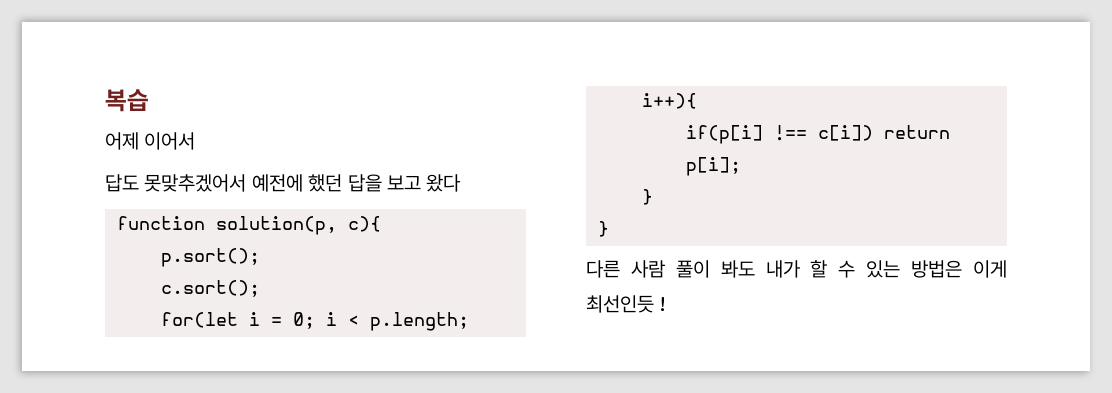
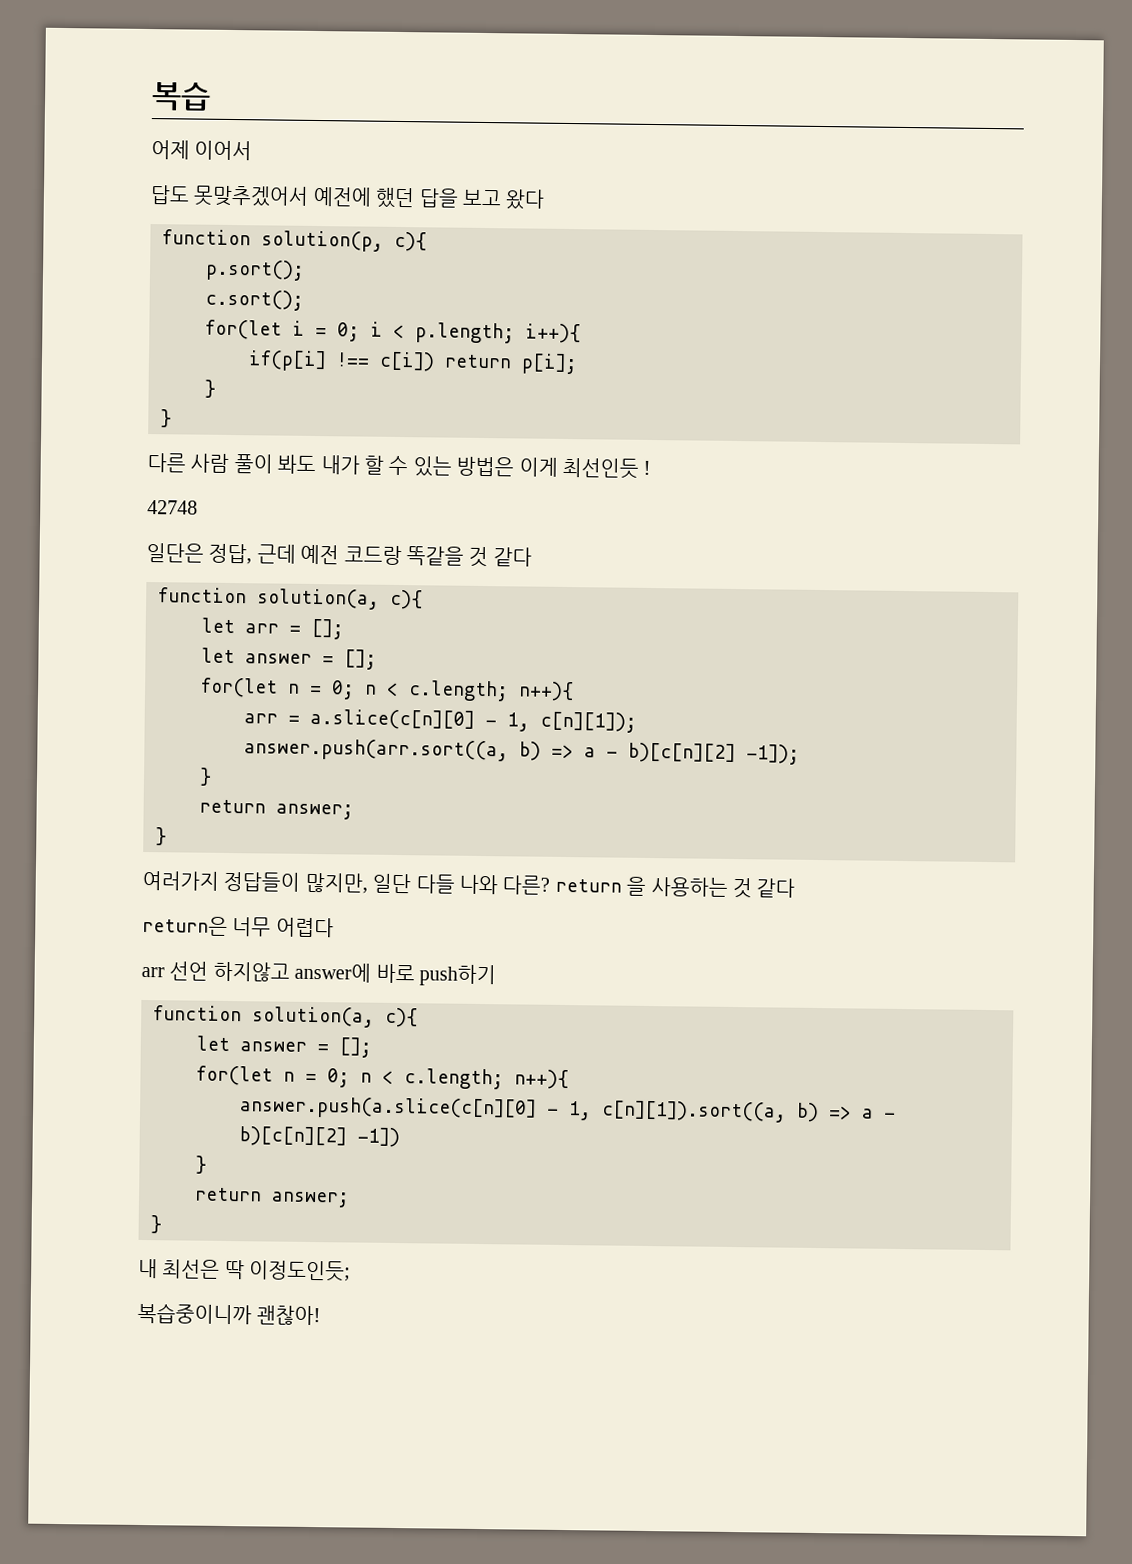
+ 42748
+ 일단은 정답, 근데 예전 코드랑 똑같을 것 같다
+ function solution(a, c){
+ let arr = [];
+ let answer = [];
+ for(let n = 0; n < c.length; n++){
+ arr = a.slice(c[n][0] - 1, c[n][1]);
+ answer.push(arr.sort((a, b) => a - b)[c[n][2] -1]);
+ }
+ return answer;
+ }
+ 여러가지 정답들이 많지만, 일단 다들 나와 다른? return 을 사용하는 것 같다
+ return은 너무 어렵다
+ arr 선언 하지않고 answer에 바로 push하기
+ function solution(a, c){
+ let answer = [];
+ for(let n = 0; n < c.length; n++){
+ answer.push(a.slice(c[n][0] - 1, c[n][1]).sort((a, b) => a - b)[c[n][2] -1])
+ }
+ return answer;
+ }
+ 내 최선은 딱 이정도인듯;
+ 복습중이니까 괜찮아!

